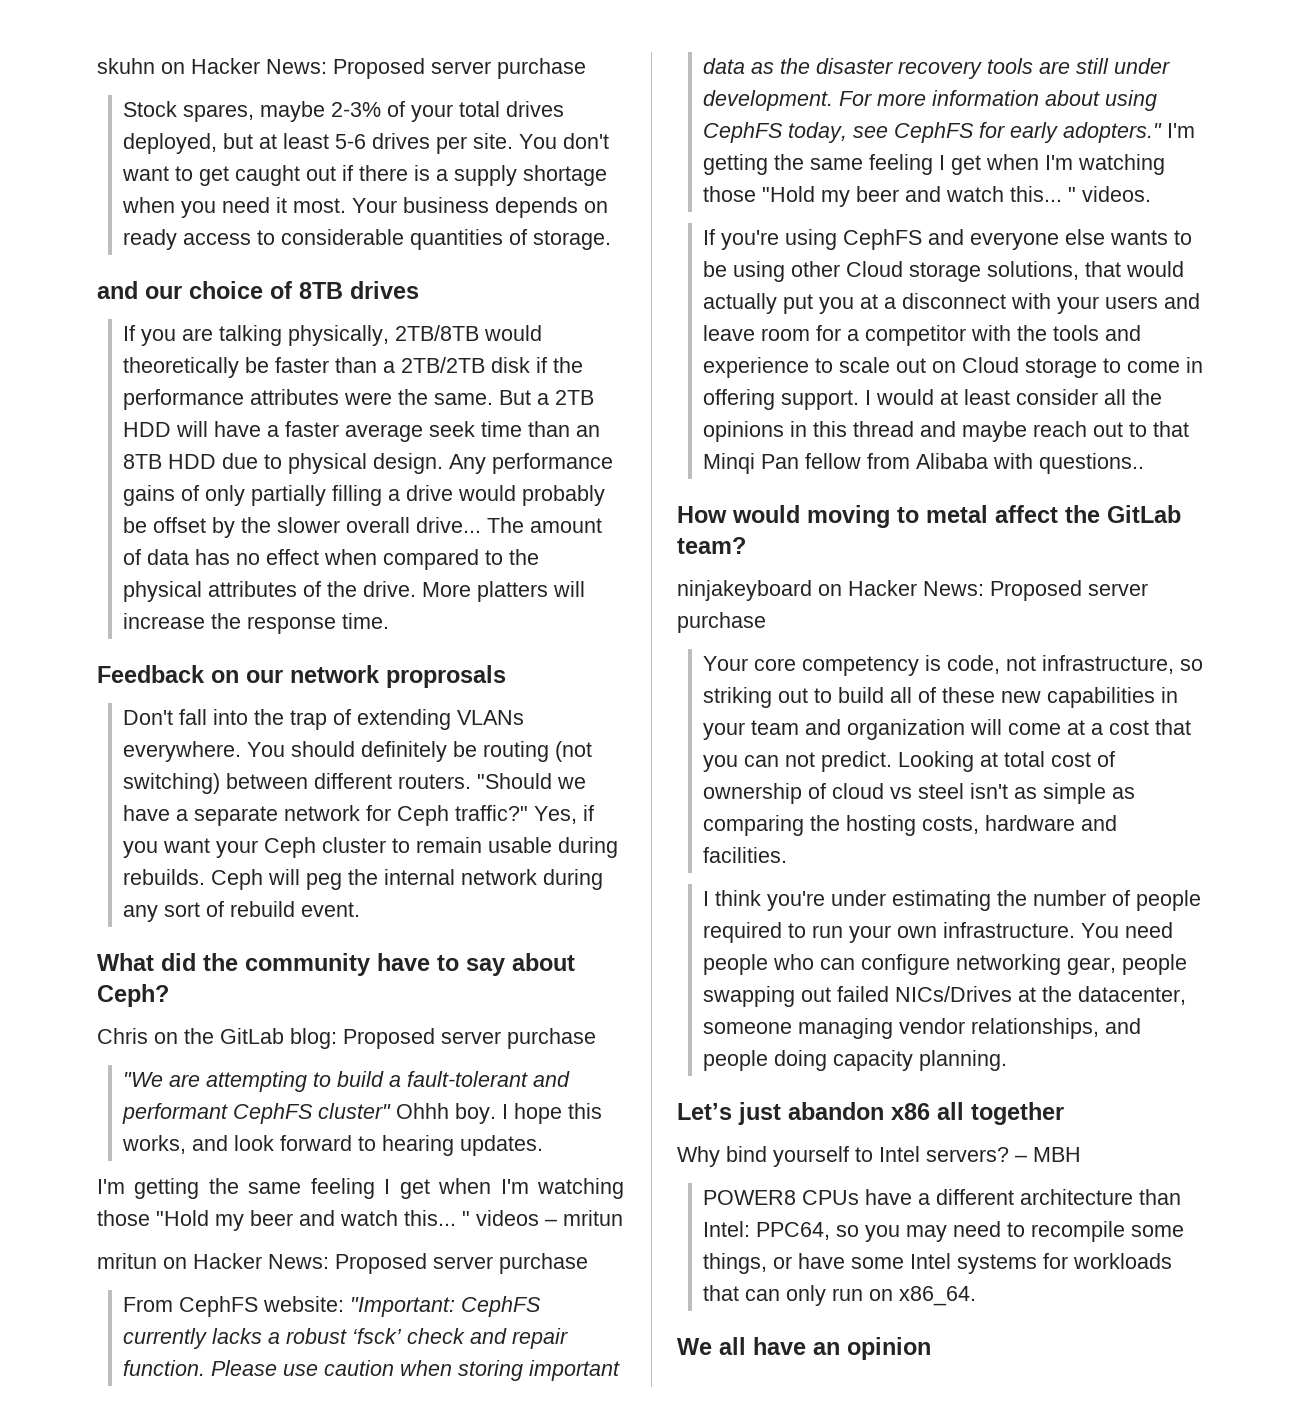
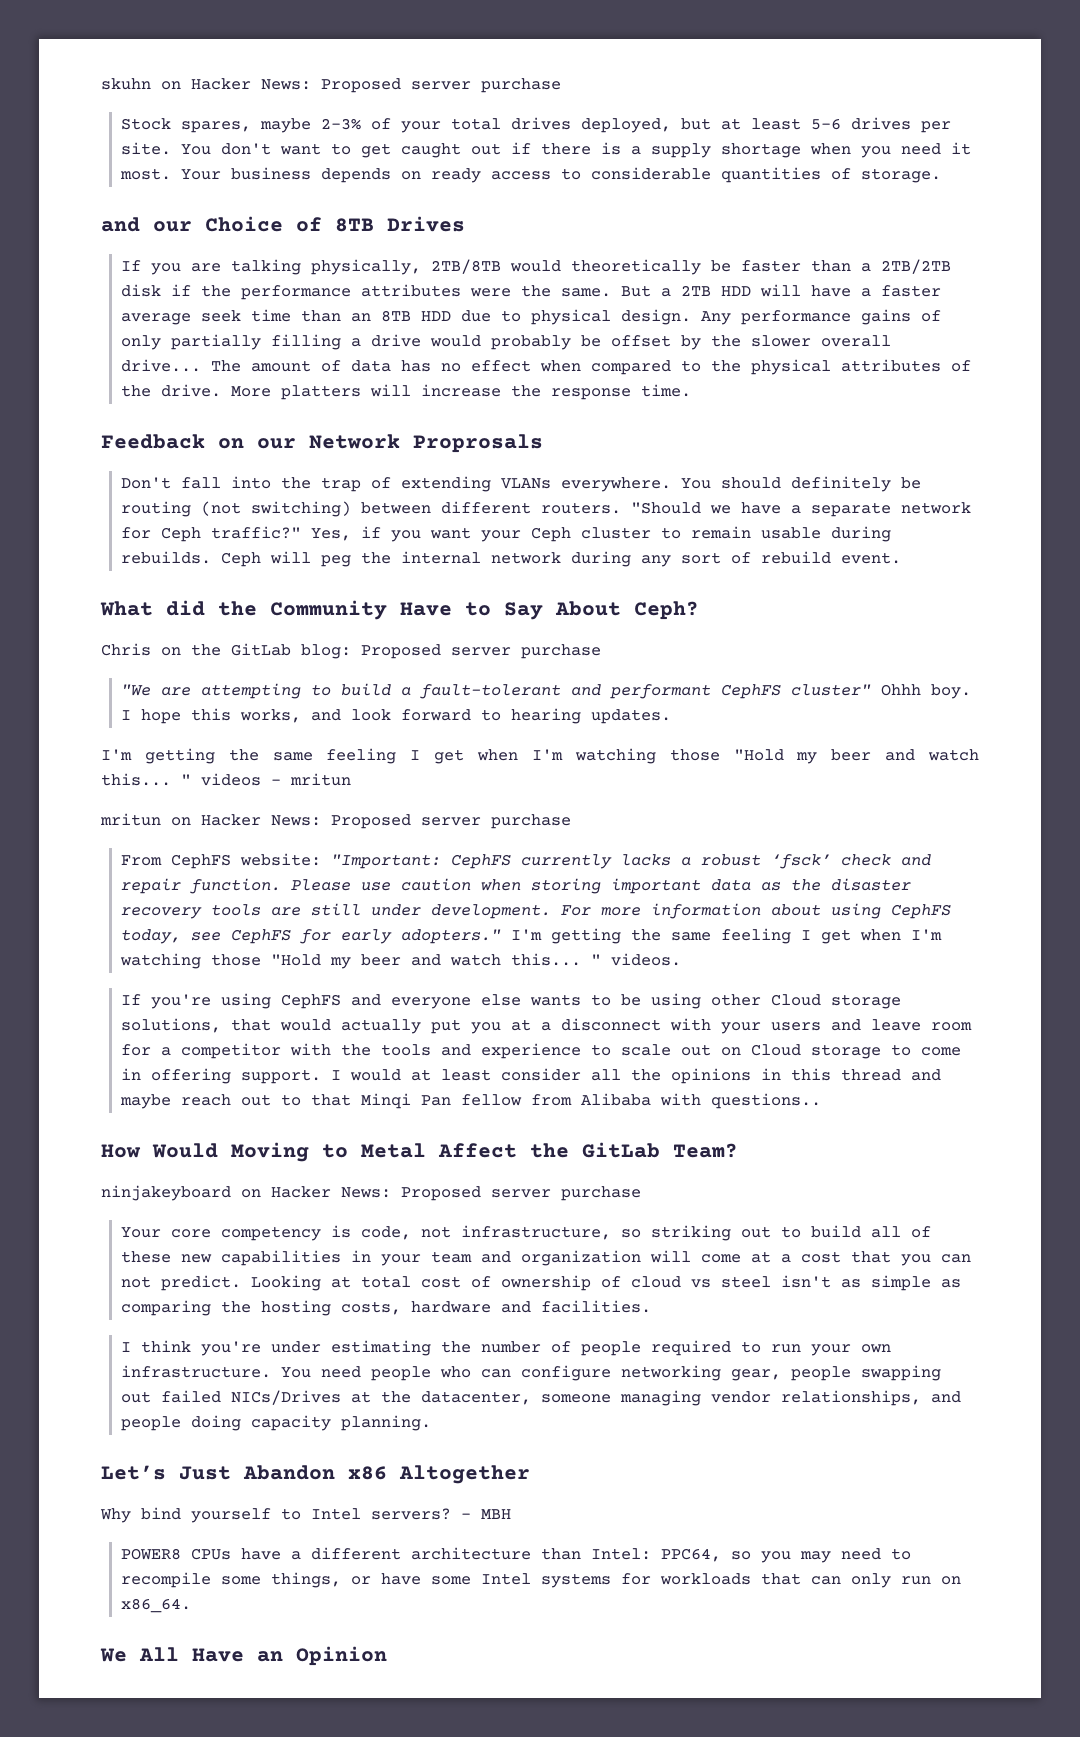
- and our choice of 8TB drives
+ and our Choice of 8TB Drives
- Feedback on our network proprosals
+ Feedback on our Network Proprosals
- What did the community have to say about Ceph?
+ What did the Community Have to Say About Ceph?
- How would moving to metal affect the GitLab team?
+ How Would Moving to Metal Affect the GitLab Team?
- Let’s just abandon x86 all together
+ Let’s Just Abandon x86 Altogether
- We all have an opinion
+ We All Have an Opinion

